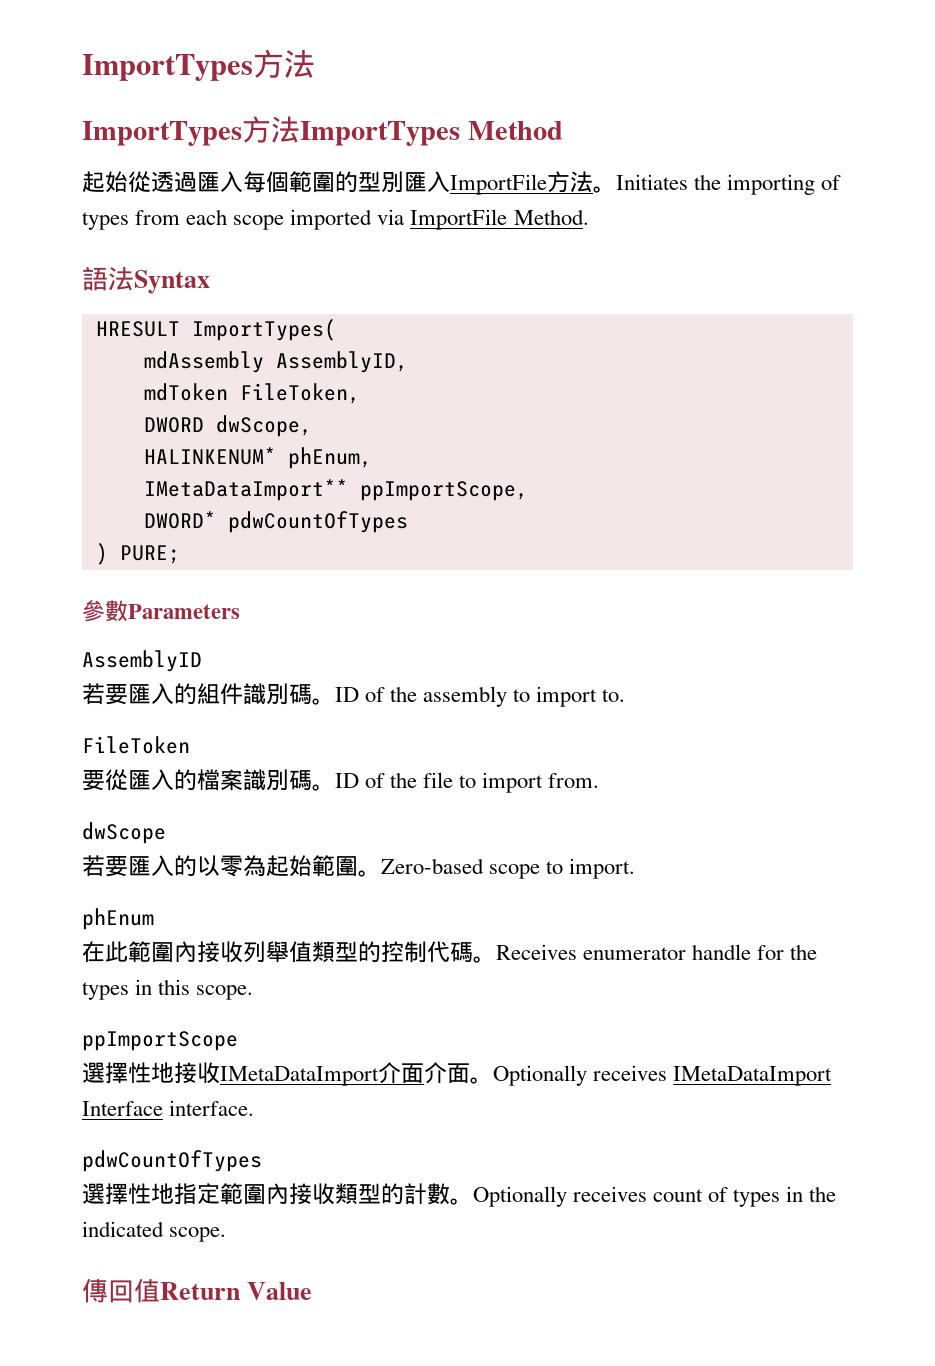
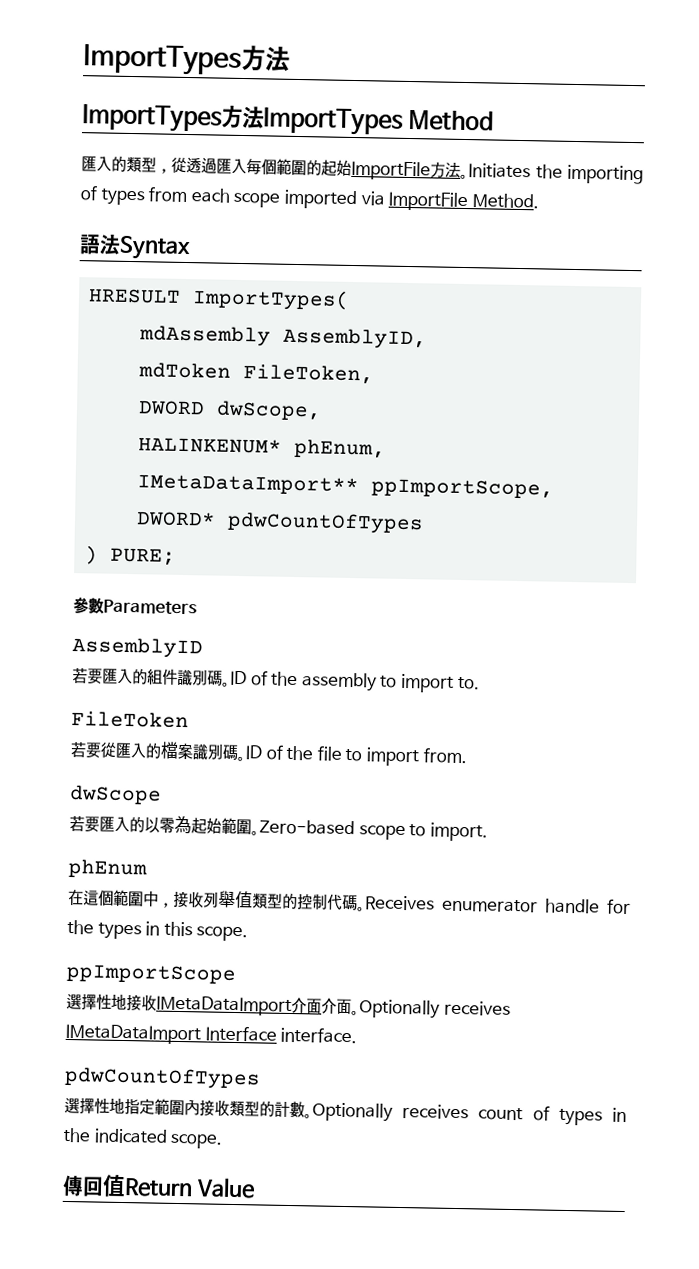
- 起始從透過匯入每個範圍的型別匯入ImportFile方法。
+ 匯入的類型，從透過匯入每個範圍的起始ImportFile方法。
- 要從匯入的檔案識別碼。
+ 若要從匯入的檔案識別碼。
- 在此範圍內接收列舉值類型的控制代碼。
+ 在這個範圍中，接收列舉值類型的控制代碼。

